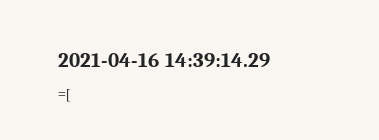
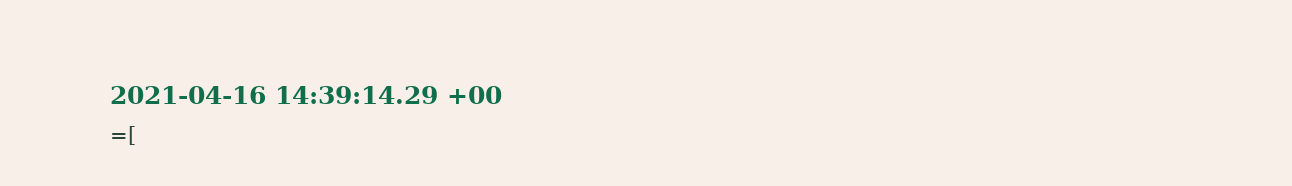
- 2021-04-16 14:39:14.29
+ 2021-04-16 14:39:14.29 +00

